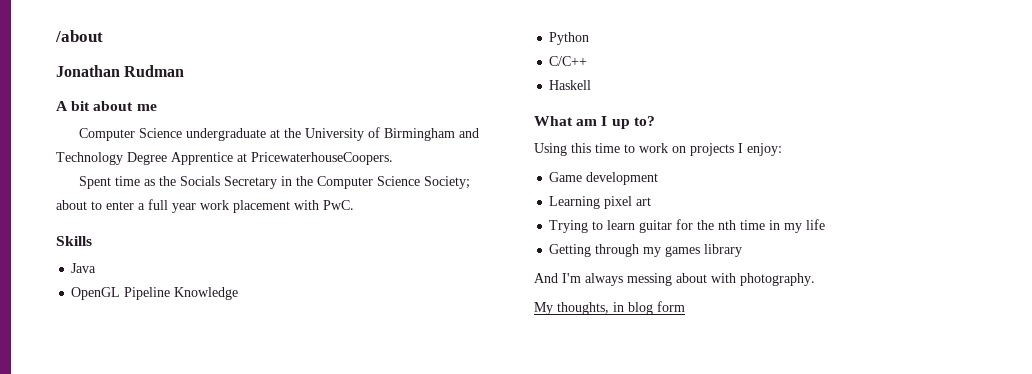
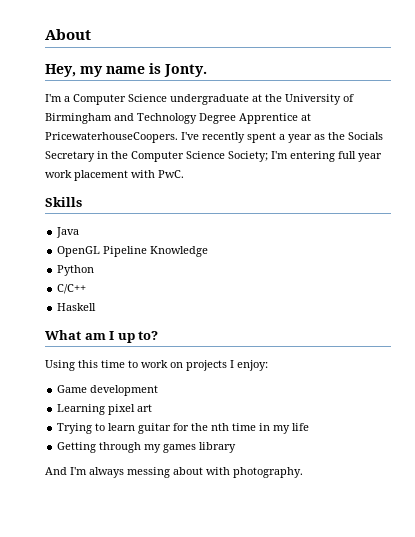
- /about
- Jonathan Rudman
- A bit about me
- Computer Science undergraduate at the University of Birmingham and Technology Degree Apprentice at PricewaterhouseCoopers.
- Spent time as the Socials Secretary in the Computer Science Society; about to enter a full year work placement with PwC.
+ About
+ Hey, my name is Jonty.
+ I'm a Computer Science undergraduate at the University of Birmingham and Technology Degree Apprentice at PricewaterhouseCoopers. I've recently spent a year as the Socials Secretary in the Computer Science Society; I'm entering full year work placement with PwC.
- My thoughts, in blog form

